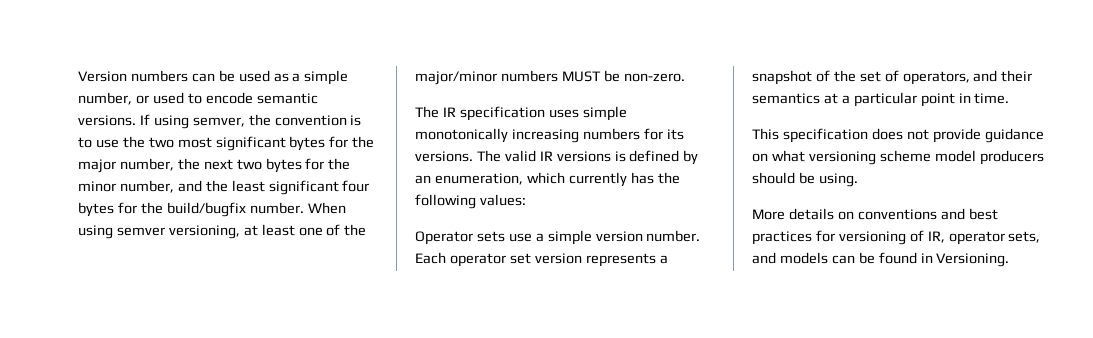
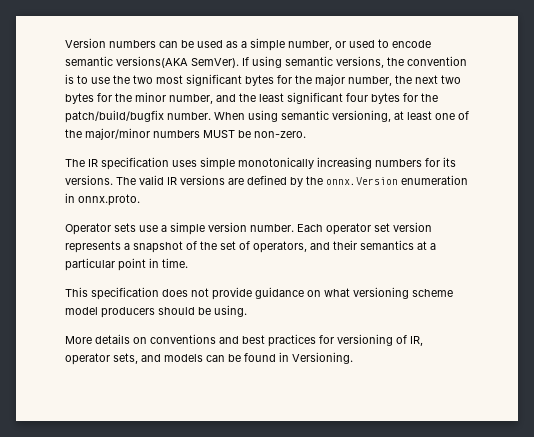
- Version numbers can be used as a simple number, or used to encode semantic versions. If using semver, the convention is to use the two most significant bytes for the major number, the next two bytes for the minor number, and the least significant four bytes for the build/bugfix number.
+ Version numbers can be used as a simple number, or used to encode semantic versions(AKA SemVer). If using semantic versions, the convention is to use the two most significant bytes for the major number, the next two bytes for the minor number, and the least significant four bytes for the patch/build/bugfix number.
- When using semver versioning, at least one of the major/minor numbers MUST be non-zero.
+ When using semantic versioning, at least one of the major/minor numbers MUST be non-zero.
- The valid IR versions is defined by an enumeration, which currently has the following values:
+ The valid IR versions are defined by the onnx.Version enumeration in onnx.proto.

